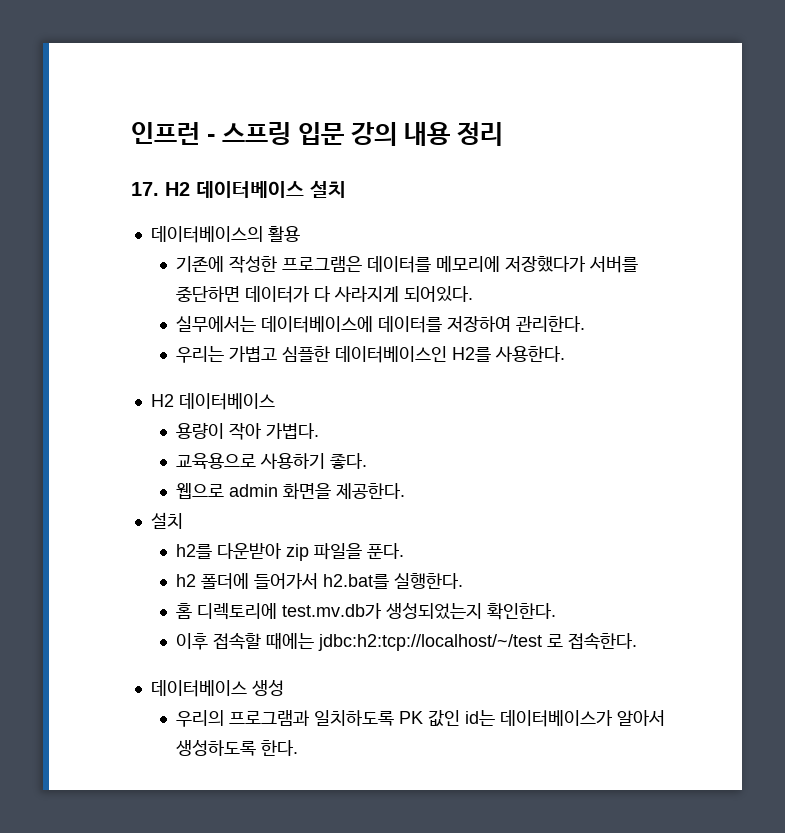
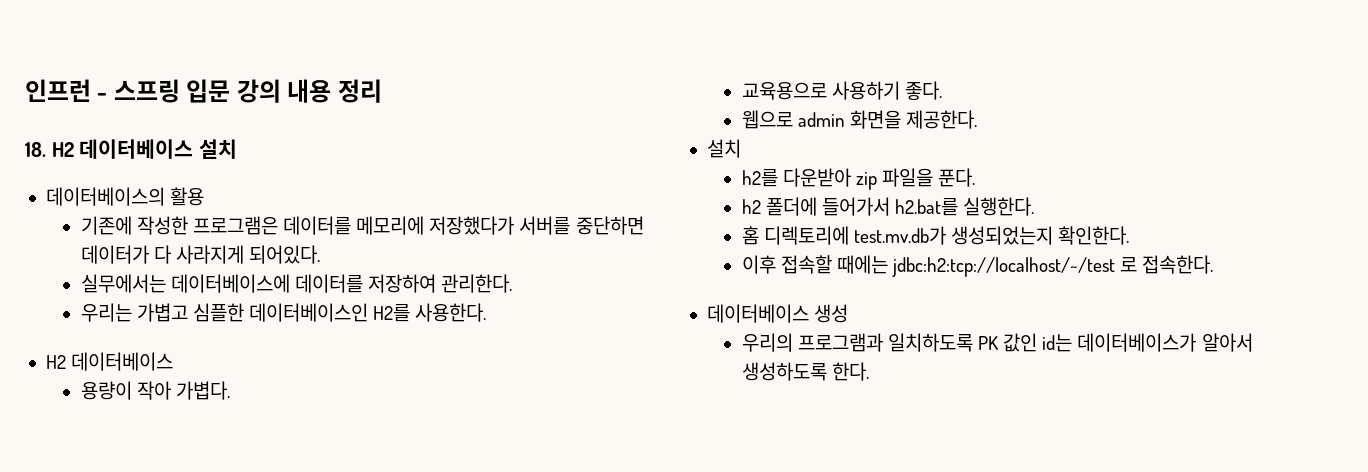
- 17. H2 데이터베이스 설치
+ 18. H2 데이터베이스 설치

